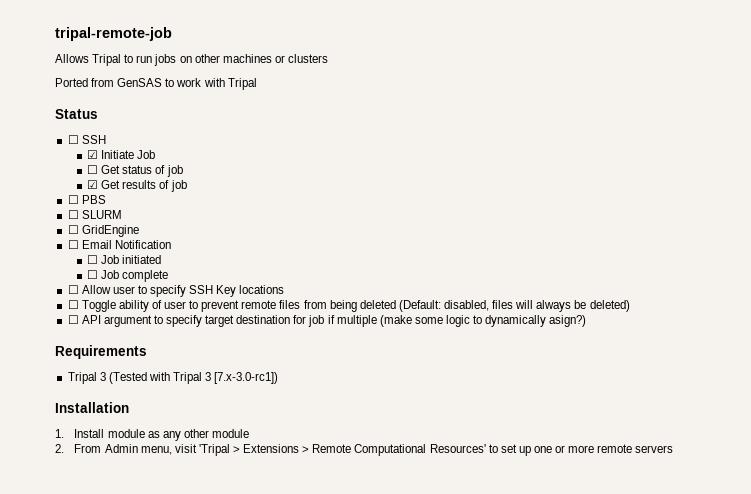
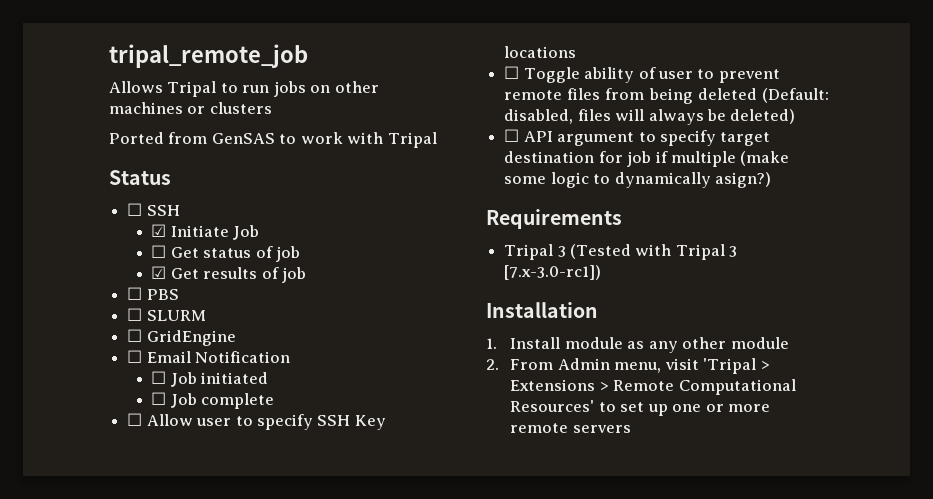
- tripal-remote-job
+ tripal_remote_job

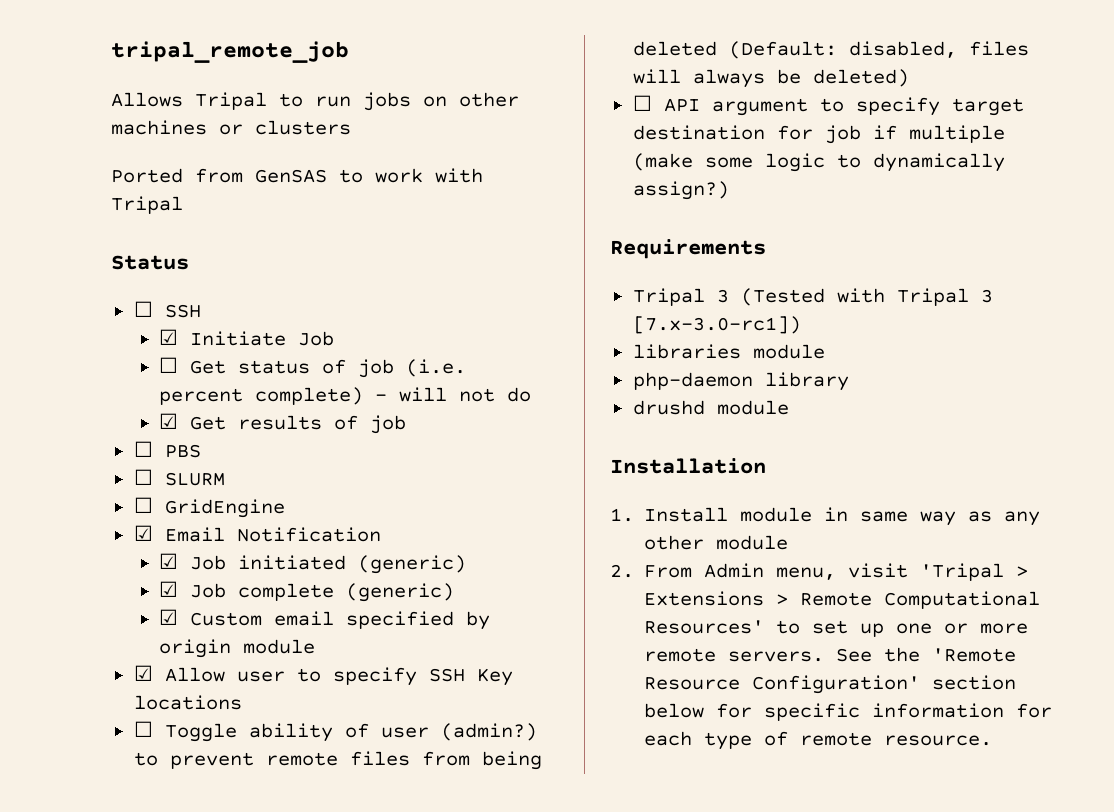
- ☐ Get status of job
+ ☐ Get status of job (i.e. percent complete) - will not do
- ☐ Email Notification
+ ☑ Email Notification
- ☐ Job initiated
- ☐ Job complete
- ☐ Allow user to specify SSH Key locations
+ ☑ Job initiated (generic)
+ ☑ Job complete (generic)
+ ☑ Custom email specified by origin module
+ ☑ Allow user to specify SSH Key locations
- ☐ Toggle ability of user to prevent remote files from being deleted (Default: disabled, files will always be deleted)
+ ☐ Toggle ability of user (admin?) to prevent remote files from being deleted (Default: disabled, files will always be deleted)
- ☐ API argument to specify target destination for job if multiple (make some logic to dynamically asign?)
+ ☐ API argument to specify target destination for job if multiple (make some logic to dynamically assign?)
+ libraries module
+ php-daemon library
+ drushd module
- 1. Install module as any other module
+ 1. Install module in same way as any other module
- 2. From Admin menu, visit 'Tripal > Extensions > Remote Computational Resources' to set up one or more remote servers
+ 2. From Admin menu, visit 'Tripal > Extensions > Remote Computational Resources' to set up one or more remote servers. See the 'Remote Resource Configuration' section below for specific information for each type of remote resource.

